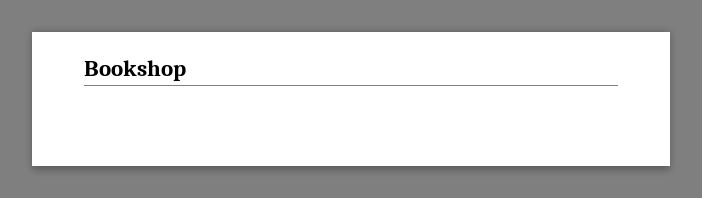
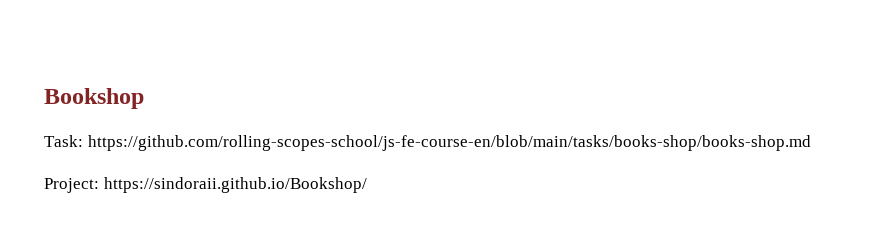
+ Task: https://github.com/rolling-scopes-school/js-fe-course-en/blob/main/tasks/books-shop/books-shop.md
+ Project: https://sindoraii.github.io/Bookshop/

